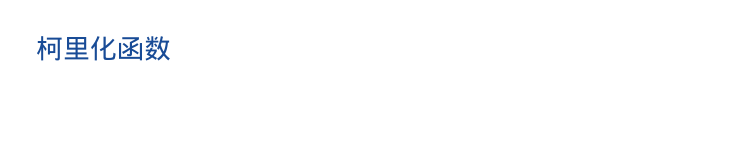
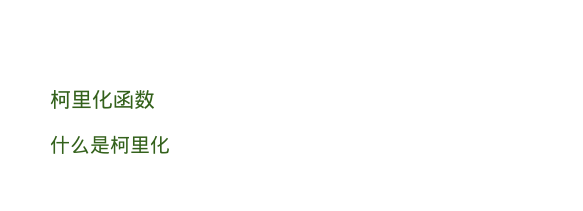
+ 什么是柯里化

